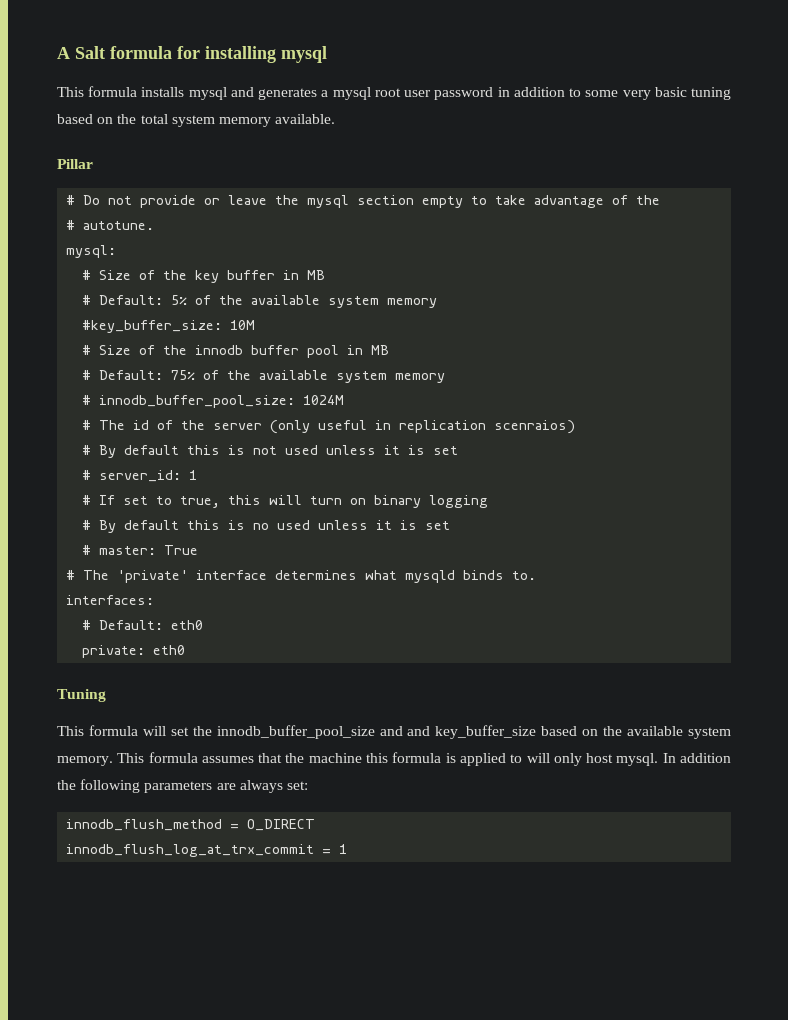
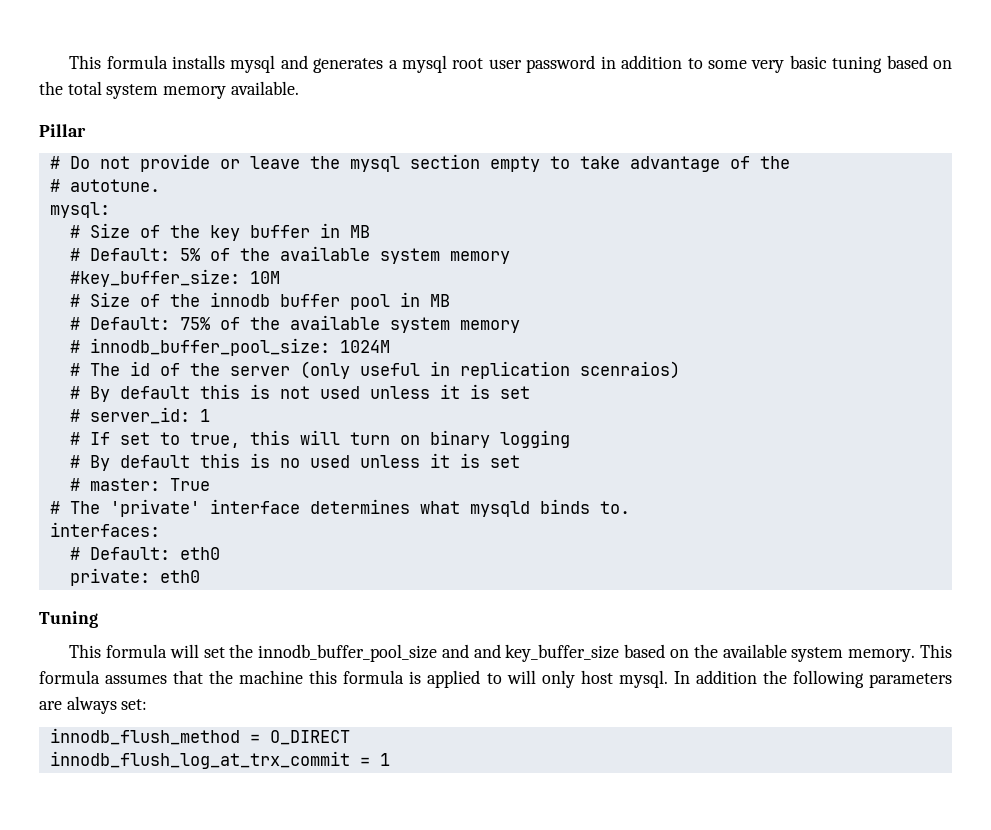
- A Salt formula for installing mysql

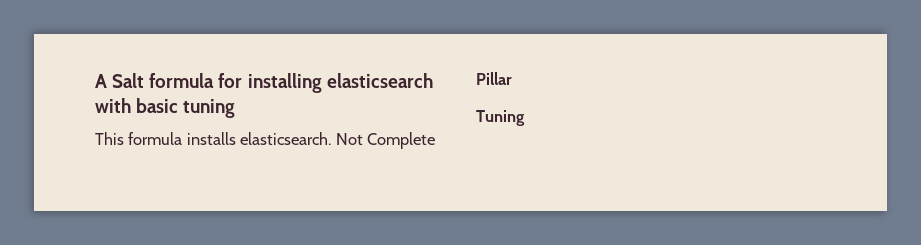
- This formula installs mysql and generates a mysql root user password in addition to some very basic tuning based on the total system memory available.
+ A Salt formula for installing elasticsearch with basic tuning
+ This formula installs elasticsearch. Not Complete
  Pillar
- # Do not provide or leave the mysql section empty to take advantage of the
- # autotune.
- mysql:
- # Size of the key buffer in MB
- # Default: 5% of the available system memory
- #key_buffer_size: 10M
- # Size of the innodb buffer pool in MB
- # Default: 75% of the available system memory
- # innodb_buffer_pool_size: 1024M
- # The id of the server (only useful in replication scenraios)
- # By default this is not used unless it is set
- # server_id: 1
- # If set to true, this will turn on binary logging
- # By default this is no used unless it is set
- # master: True
- # The 'private' interface determines what mysqld binds to.
- interfaces:
- # Default: eth0
- private: eth0
  Tuning
- This formula will set the innodb_buffer_pool_size and and key_buffer_size based on the available system memory. This formula assumes that the machine this formula is applied to will only host mysql. In addition the following parameters are always set:
- innodb_flush_method = O_DIRECT
- innodb_flush_log_at_trx_commit = 1

